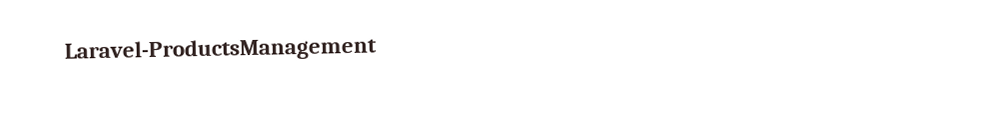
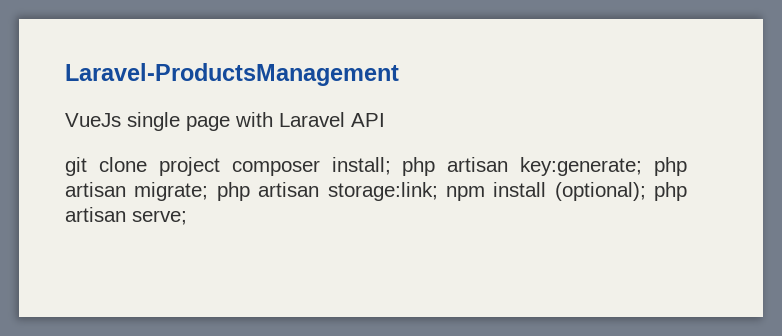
+ VueJs single page with Laravel API
+ git clone project composer install; php artisan key:generate; php artisan migrate; php artisan storage:link; npm install (optional); php artisan serve;

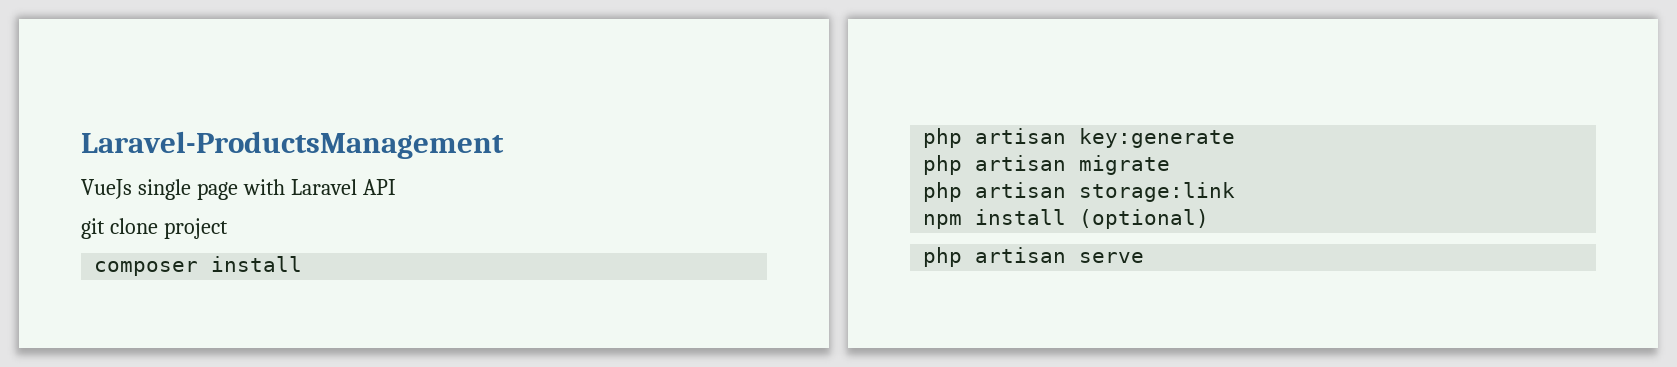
- git clone project composer install; php artisan key:generate; php artisan migrate; php artisan storage:link; npm install (optional); php artisan serve;
+ git clone project
+ composer install
+ php artisan key:generate
+ php artisan migrate
+ php artisan storage:link
+ npm install (optional)
+ php artisan serve

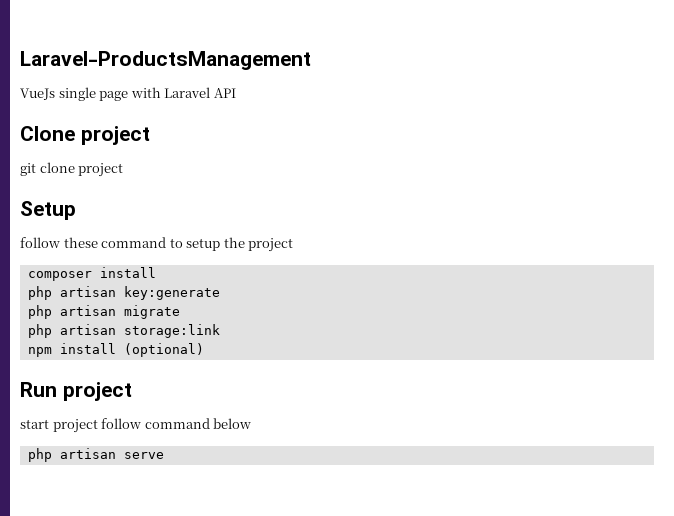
+ Clone project
+ Setup
+ follow these command to setup the project
+ Run project
+ start project follow command below

